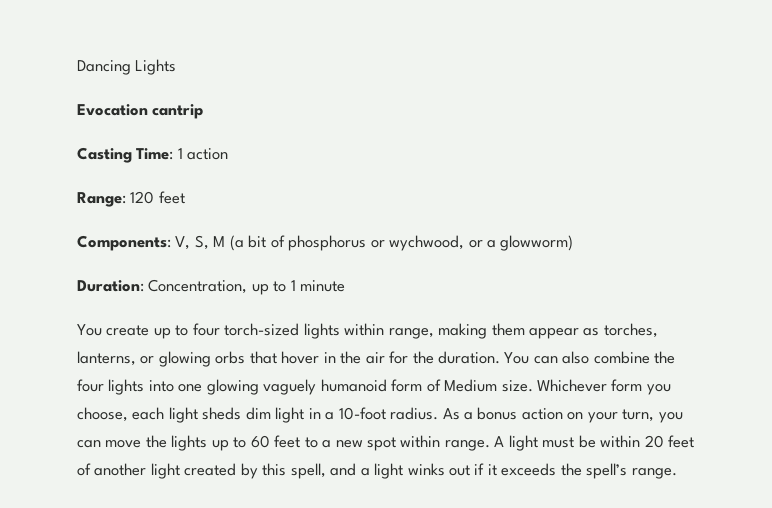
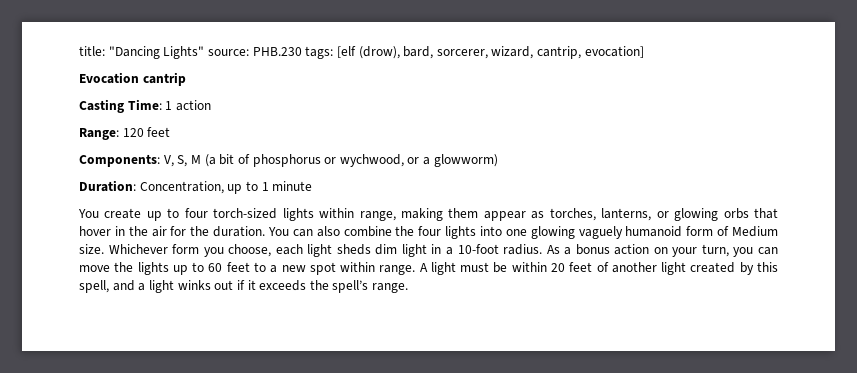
- Dancing Lights
+ title: "Dancing Lights" source: PHB.230 tags: [elf (drow), bard, sorcerer, wizard, cantrip, evocation]

